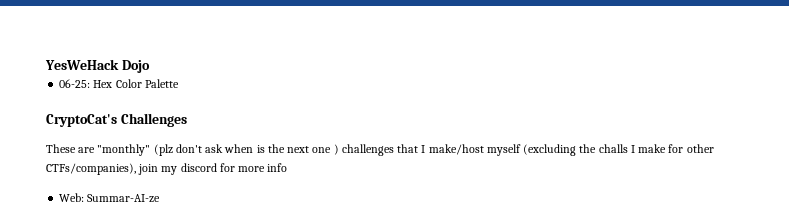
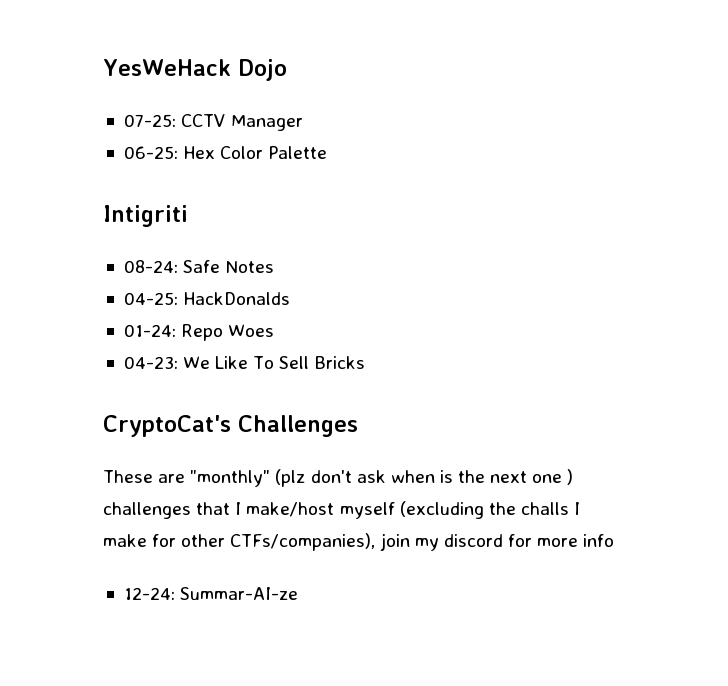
+ 07-25: CCTV Manager
+ Intigriti
+ 08-24: Safe Notes
+ 04-25: HackDonalds
+ 01-24: Repo Woes
+ 04-23: We Like To Sell Bricks
- Web: Summar-AI-ze
+ 12-24: Summar-AI-ze

